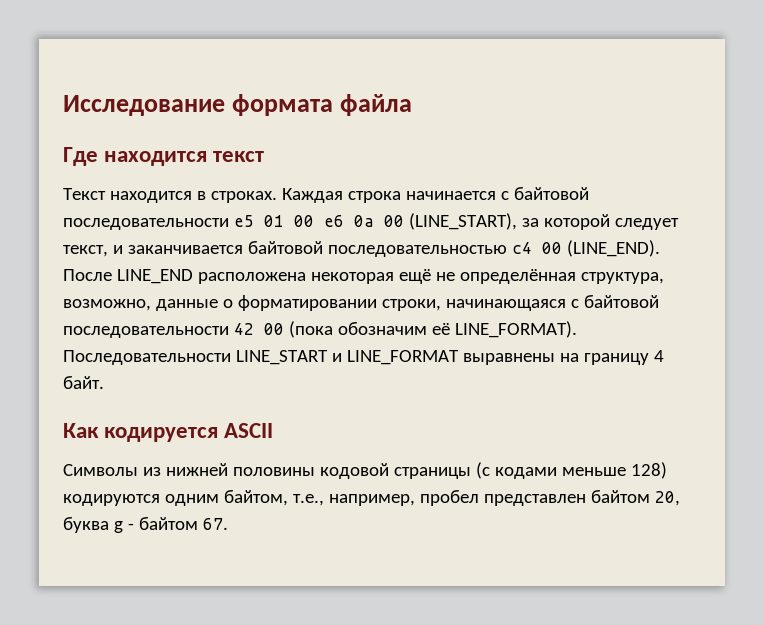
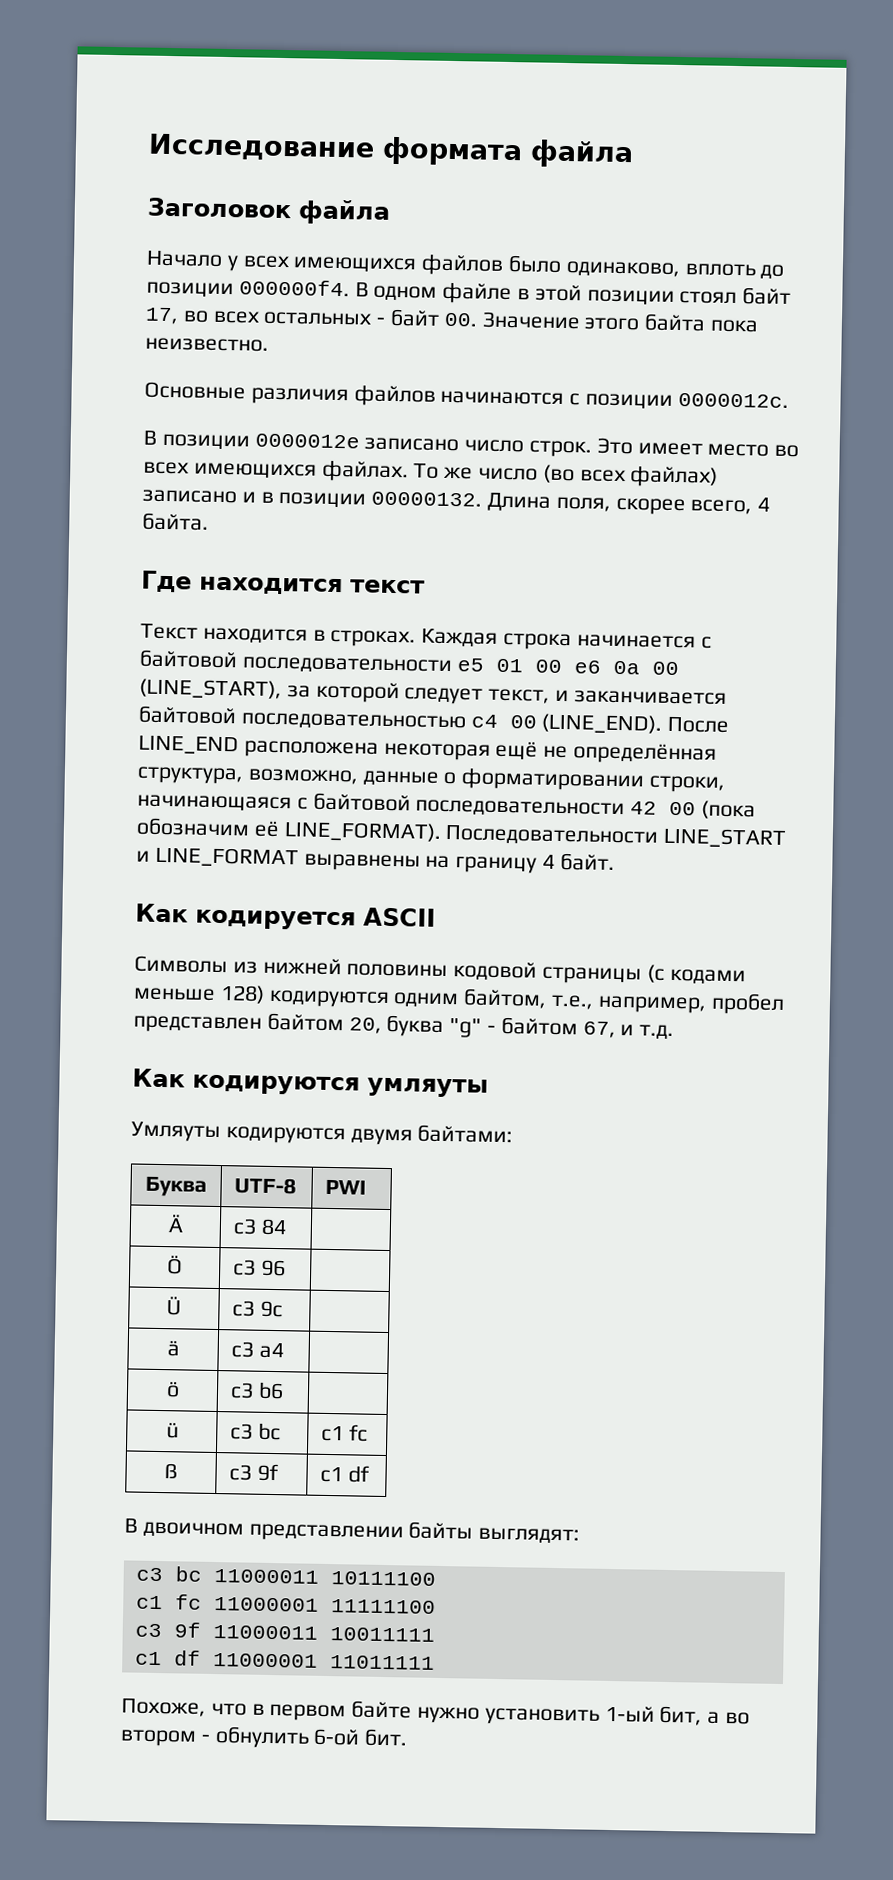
+ Заголовок файла
+ Начало у всех имеющихся файлов было одинаково, вплоть до позиции 000000f4. В одном файле в этой позиции стоял байт 17, во всех остальных - байт 00. Значение этого байта пока неизвестно.
+ Основные различия файлов начинаются с позиции 0000012c.
+ В позиции 0000012e записано число строк. Это имеет место во всех имеющихся файлах. То же число (во всех файлах) записано и в позиции 00000132. Длина поля, скорее всего, 4 байта.
- Символы из нижней половины кодовой страницы (с кодами меньше 128) кодируются одним байтом, т.е., например, пробел представлен байтом 20, буква g - байтом 67.
+ Символы из нижней половины кодовой страницы (с кодами меньше 128) кодируются одним байтом, т.е., например, пробел представлен байтом 20, буква "g" - байтом 67, и т.д.
+ Как кодируются умляуты
+ Умляуты кодируются двумя байтами:
+ Буква | UTF-8 | PWI
+ Ä | c3 84 |
+ Ö | c3 96 |
+ Ü | c3 9c |
+ ä | c3 a4 |
+ ö | c3 b6 |
+ ü | c3 bc | c1 fc
+ ß | c3 9f | c1 df
+ В двоичном представлении байты выглядят:
+ c3 bc 11000011 10111100
+ c1 fc 11000001 11111100
+ c3 9f 11000011 10011111
+ c1 df 11000001 11011111
+ Похоже, что в первом байте нужно установить 1-ый бит, а во втором - обнулить 6-ой бит.

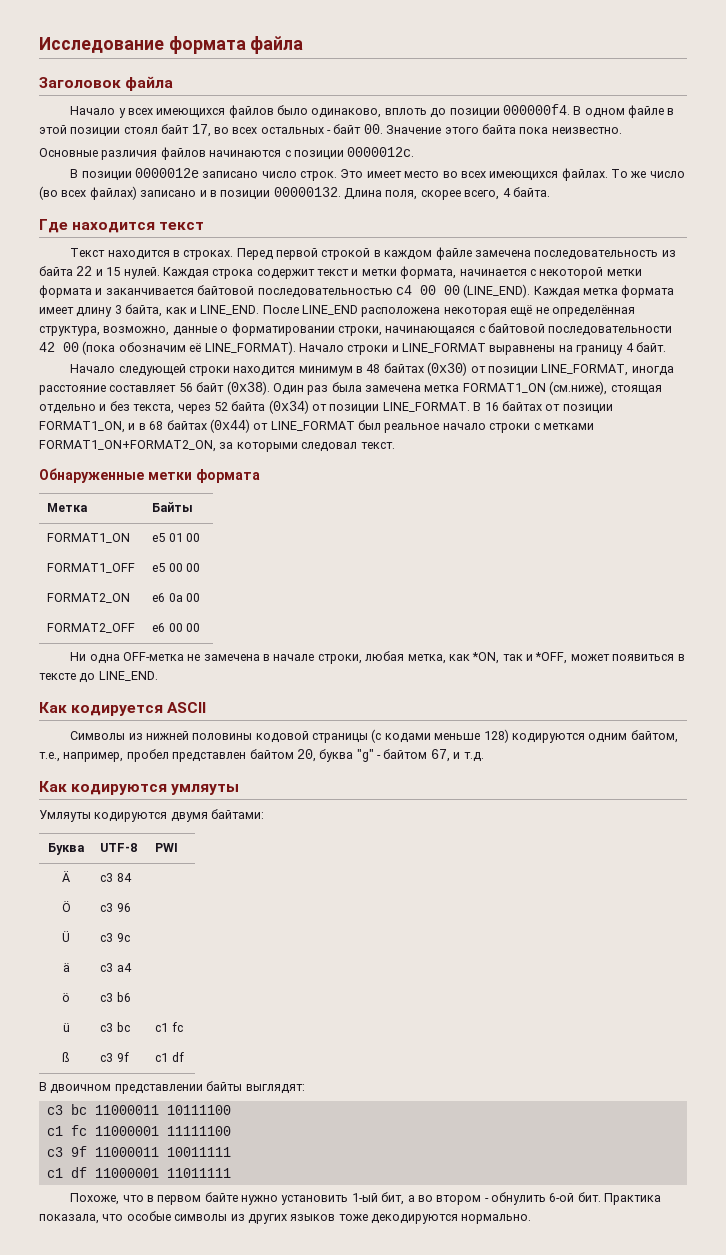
- Каждая строка начинается с байтовой последовательности e5 01 00 e6 0a 00 (LINE_START), за которой следует текст, и заканчивается байтовой последовательностью c4 00 (LINE_END).
+ Перед первой строкой в каждом файле замечена последовательность из байта 22 и 15 нулей. Каждая строка содержит текст и метки формата, начинается с некоторой метки формата и заканчивается байтовой последовательностью c4 00 00 (LINE_END). Каждая метка формата имеет длину 3 байта, как и LINE_END.
- Последовательности LINE_START и LINE_FORMAT выравнены на границу 4 байт.
+ Начало строки и LINE_FORMAT выравнены на границу 4 байт.
+ Начало следующей строки находится минимум в 48 байтах (0x30) от позиции LINE_FORMAT, иногда расстояние составляет 56 байт (0x38). Один раз была замечена метка FORMAT1_ON (см.ниже), стоящая отдельно и без текста, через 52 байта (0x34) от позиции LINE_FORMAT. В 16 байтах от позиции FORMAT1_ON, и в 68 байтах (0x44) от LINE_FORMAT был реальное начало строки с метками FORMAT1_ON+FORMAT2_ON, за которыми следовал текст.
+ Обнаруженные метки формата
+ Метка | Байты
+ FORMAT1_ON | e5 01 00
+ FORMAT1_OFF | e5 00 00
+ FORMAT2_ON | e6 0a 00
+ FORMAT2_OFF | e6 00 00
+ Ни одна OFF-метка не замечена в начале строки, любая метка, как *ON, так и *OFF, может появиться в тексте до LINE_END.
+ Практика показала, что особые символы из других языков тоже декодируются нормально.

